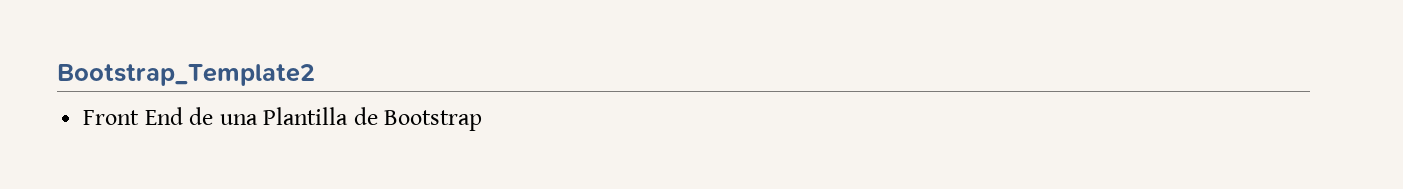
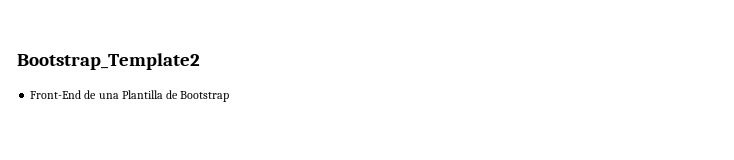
- Front End de una Plantilla de Bootstrap
+ Front-End de una Plantilla de Bootstrap

